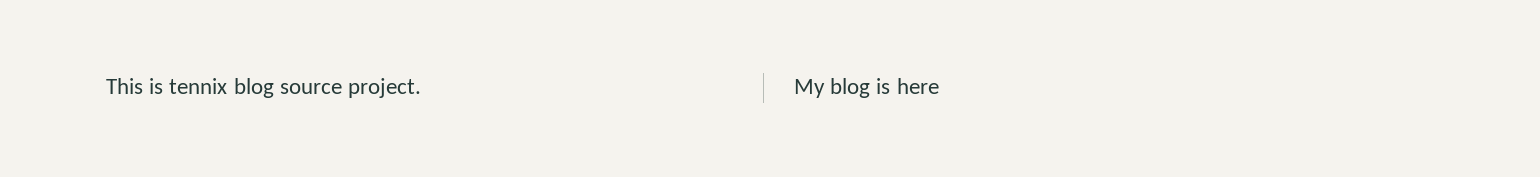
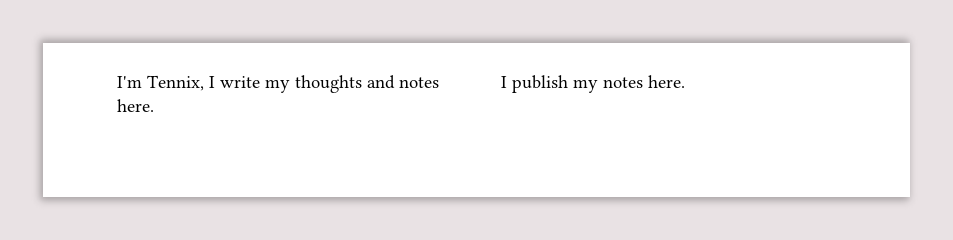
- This is tennix blog source project.
- My blog is here
+ I'm Tennix, I write my thoughts and notes here.
+ I publish my notes here.

